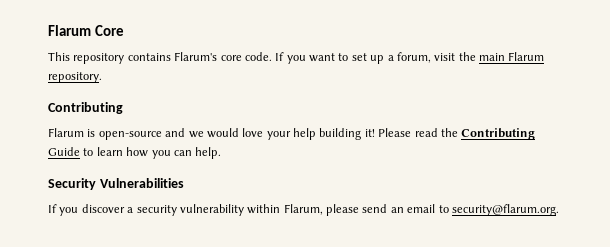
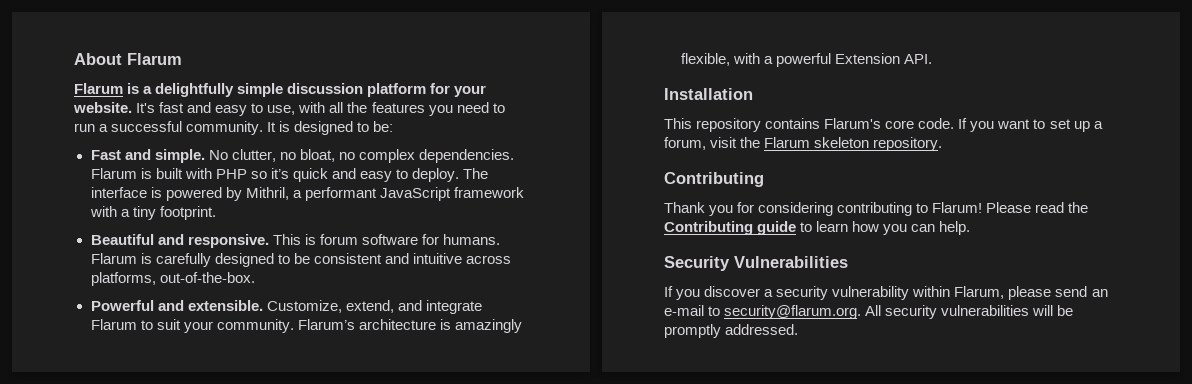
- Flarum Core
+ About Flarum
+ Flarum is a delightfully simple discussion platform for your website. It's fast and easy to use, with all the features you need to run a successful community. It is designed to be:
+ Fast and simple. No clutter, no bloat, no complex dependencies. Flarum is built with PHP so it’s quick and easy to deploy. The interface is powered by Mithril, a performant JavaScript framework with a tiny footprint.
+ Beautiful and responsive. This is forum software for humans. Flarum is carefully designed to be consistent and intuitive across platforms, out-of-the-box.
+ Powerful and extensible. Customize, extend, and integrate Flarum to suit your community. Flarum’s architecture is amazingly flexible, with a powerful Extension API.
+ Installation
- If you want to set up a forum, visit the main Flarum repository.
+ If you want to set up a forum, visit the Flarum skeleton repository.
- Flarum is open-source and we would love your help building it!
+ Thank you for considering contributing to Flarum!
- Please read the Contributing Guide to learn how you can help.
+ Please read the Contributing guide to learn how you can help.
- If you discover a security vulnerability within Flarum, please send an email to security@flarum.org.
+ If you discover a security vulnerability within Flarum, please send an e-mail to security@flarum.org. All security vulnerabilities will be promptly addressed.

